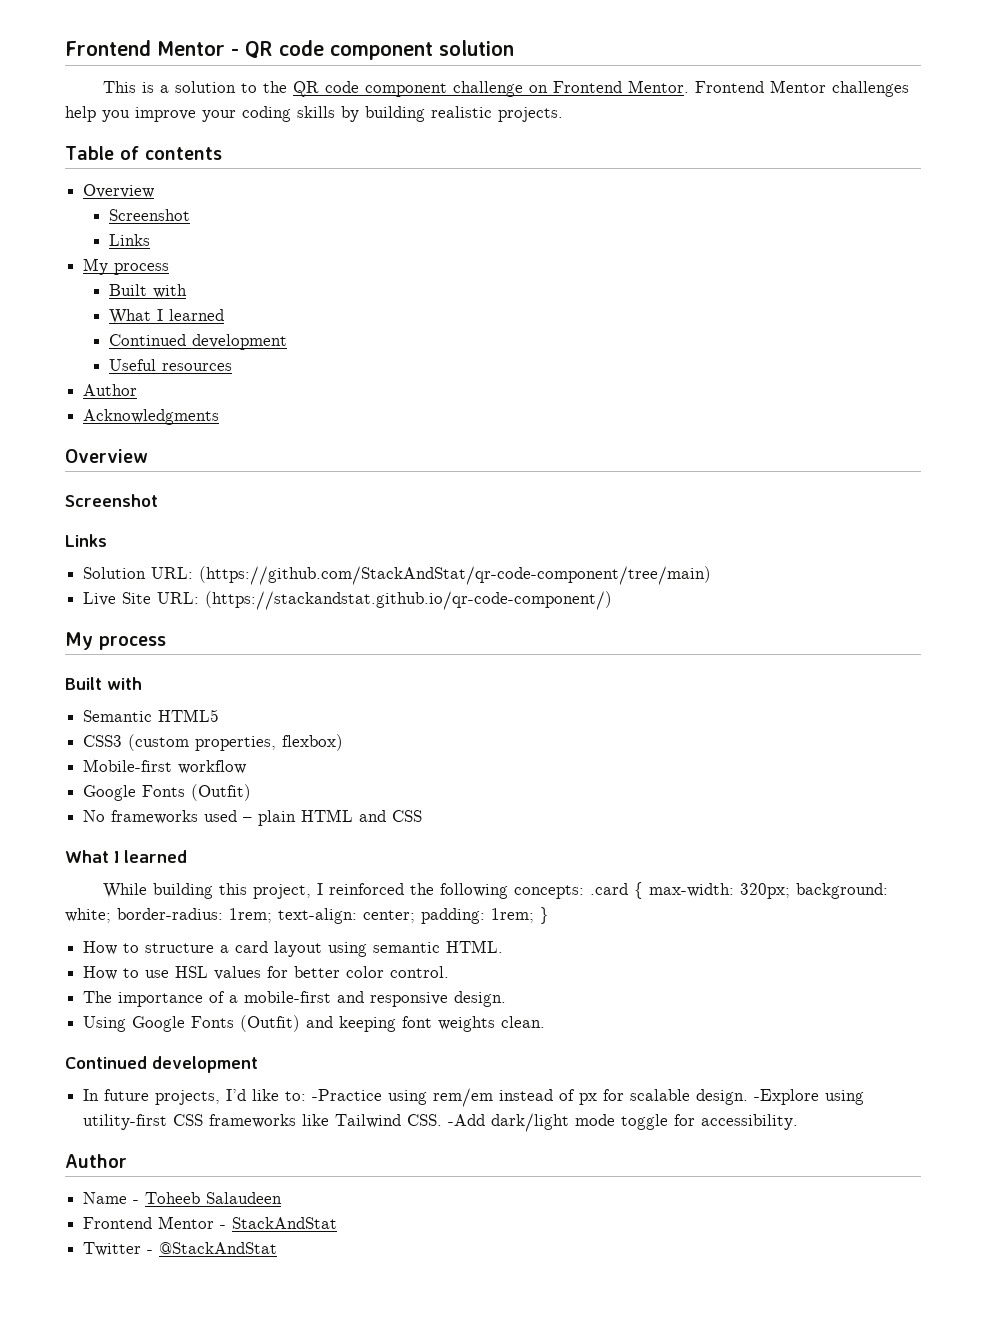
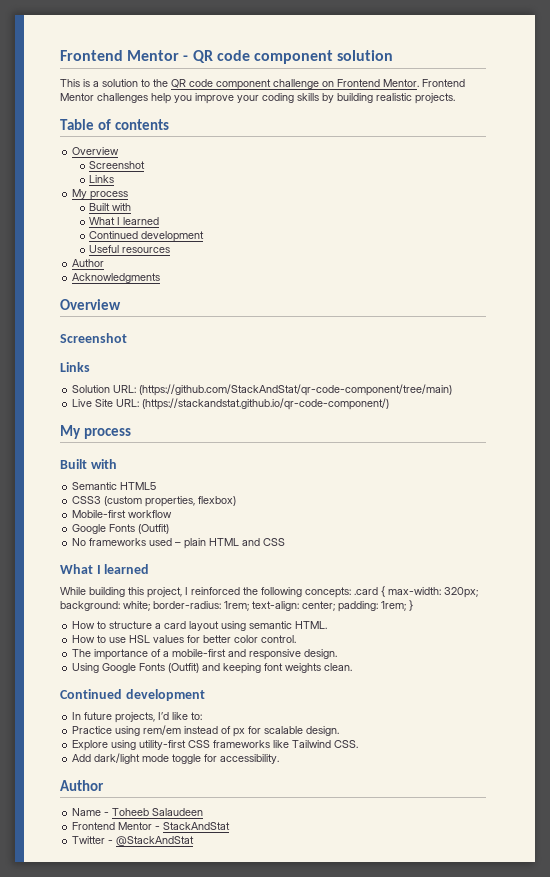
- In future projects, I’d like to: -Practice using rem/em instead of px for scalable design. -Explore using utility-first CSS frameworks like Tailwind CSS. -Add dark/light mode toggle for accessibility.
+ In future projects, I’d like to:
+ Practice using rem/em instead of px for scalable design.
+ Explore using utility-first CSS frameworks like Tailwind CSS.
+ Add dark/light mode toggle for accessibility.

